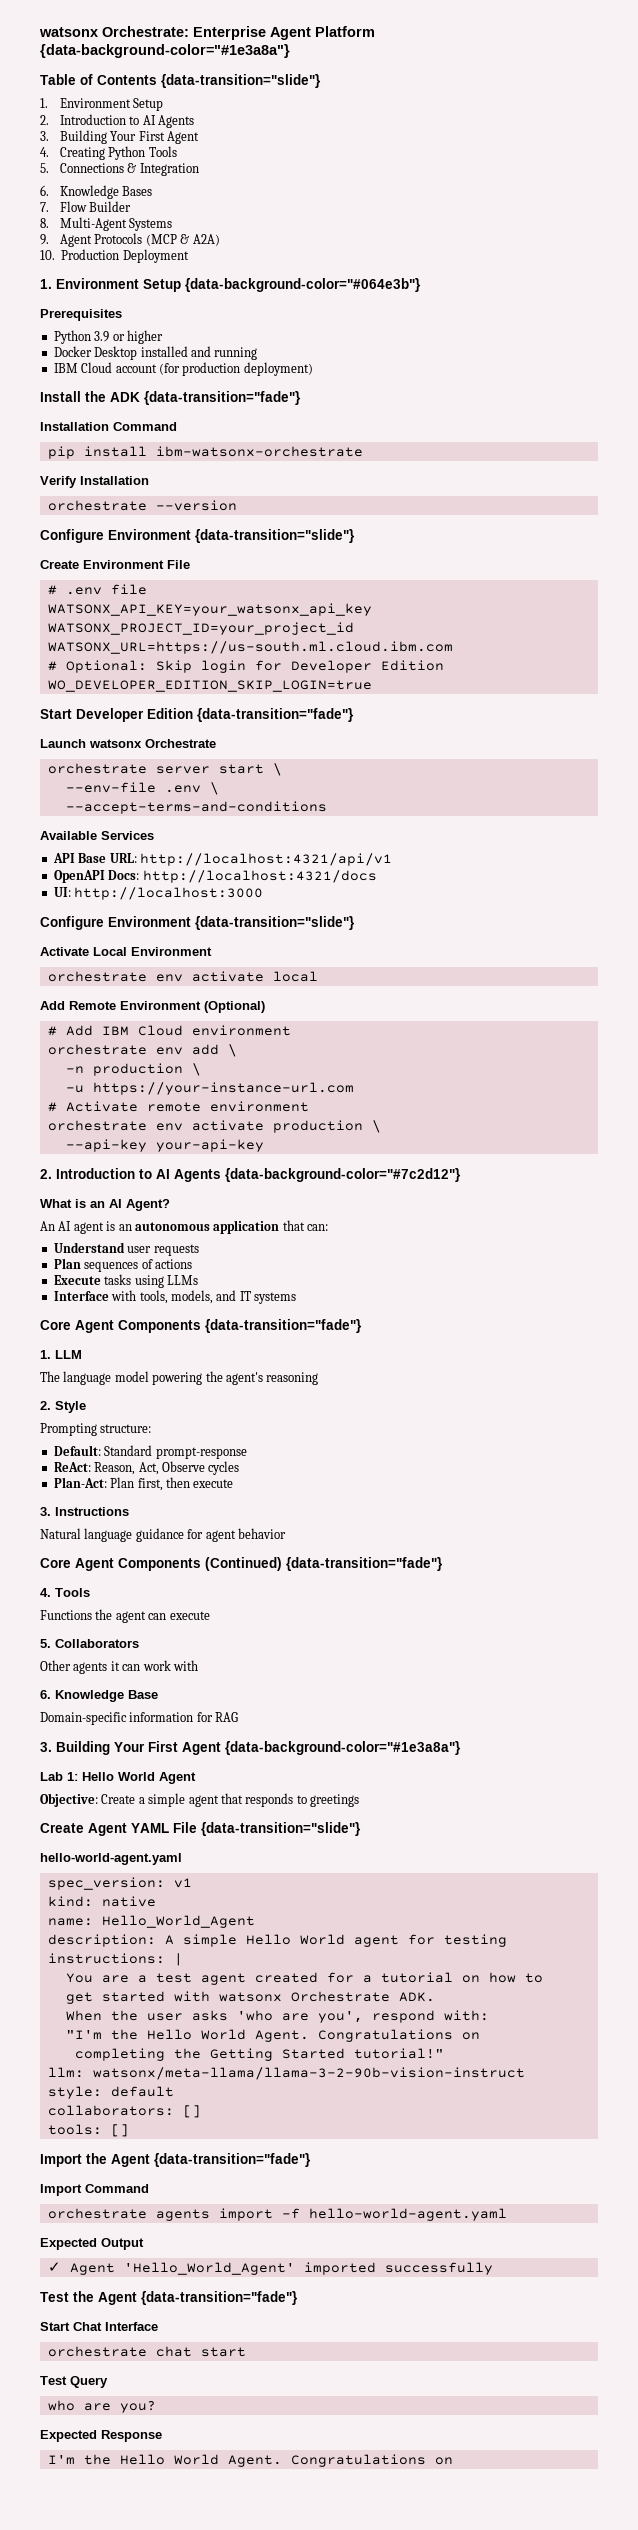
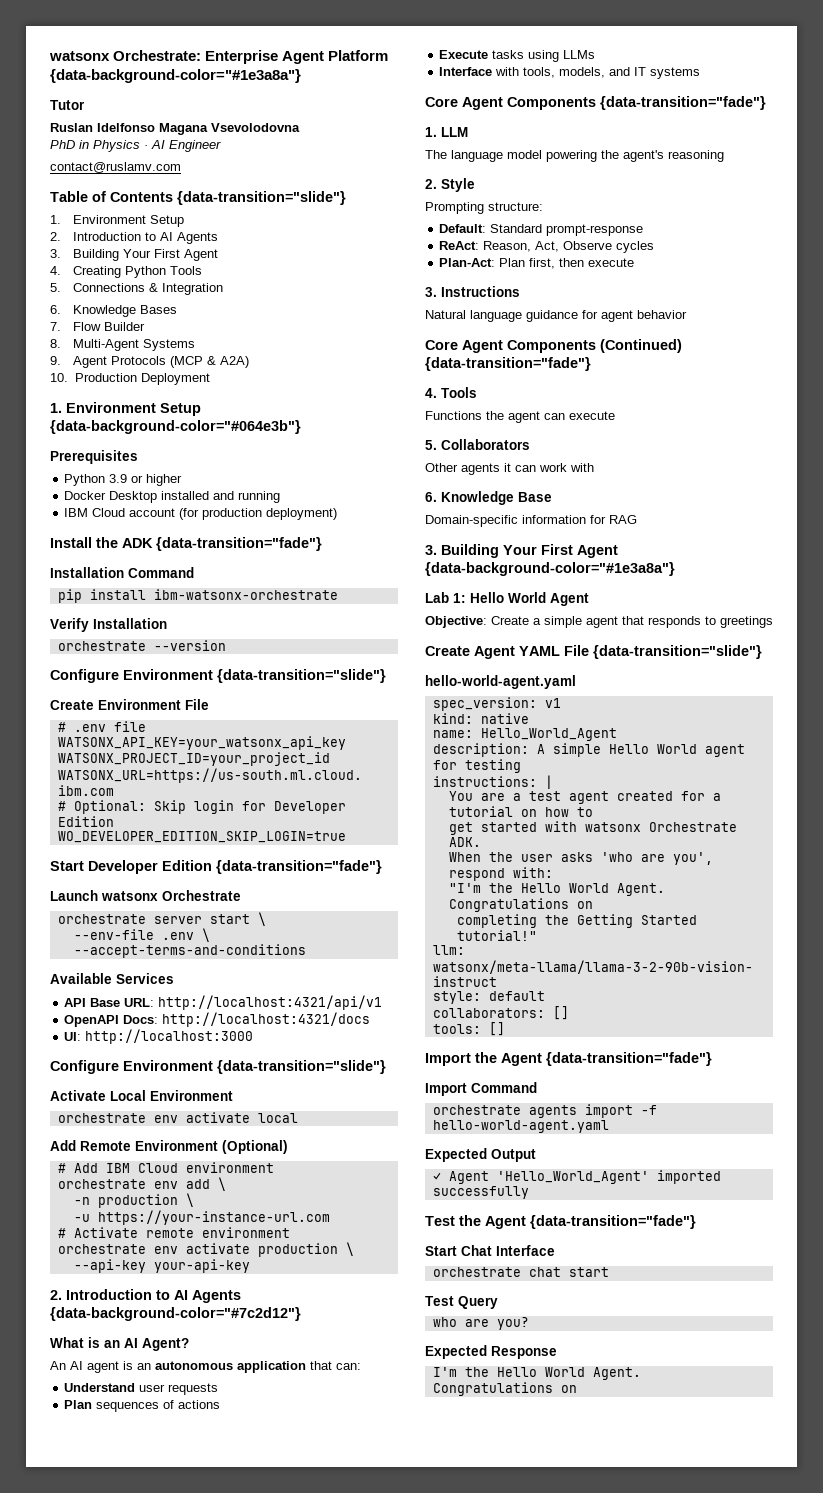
+ Tutor
+ Ruslan Idelfonso Magana Vsevolodovna
+ PhD in Physics · AI Engineer
+ contact@ruslamv.com

